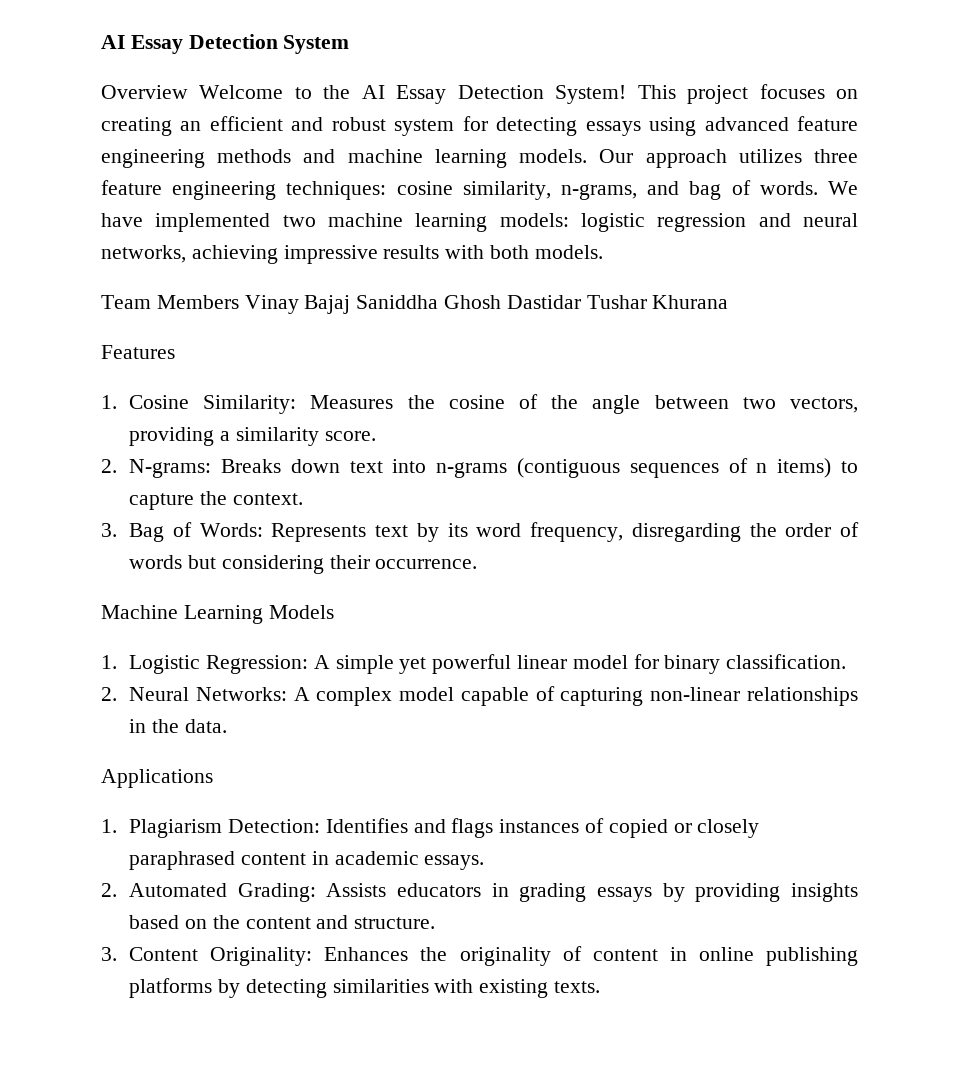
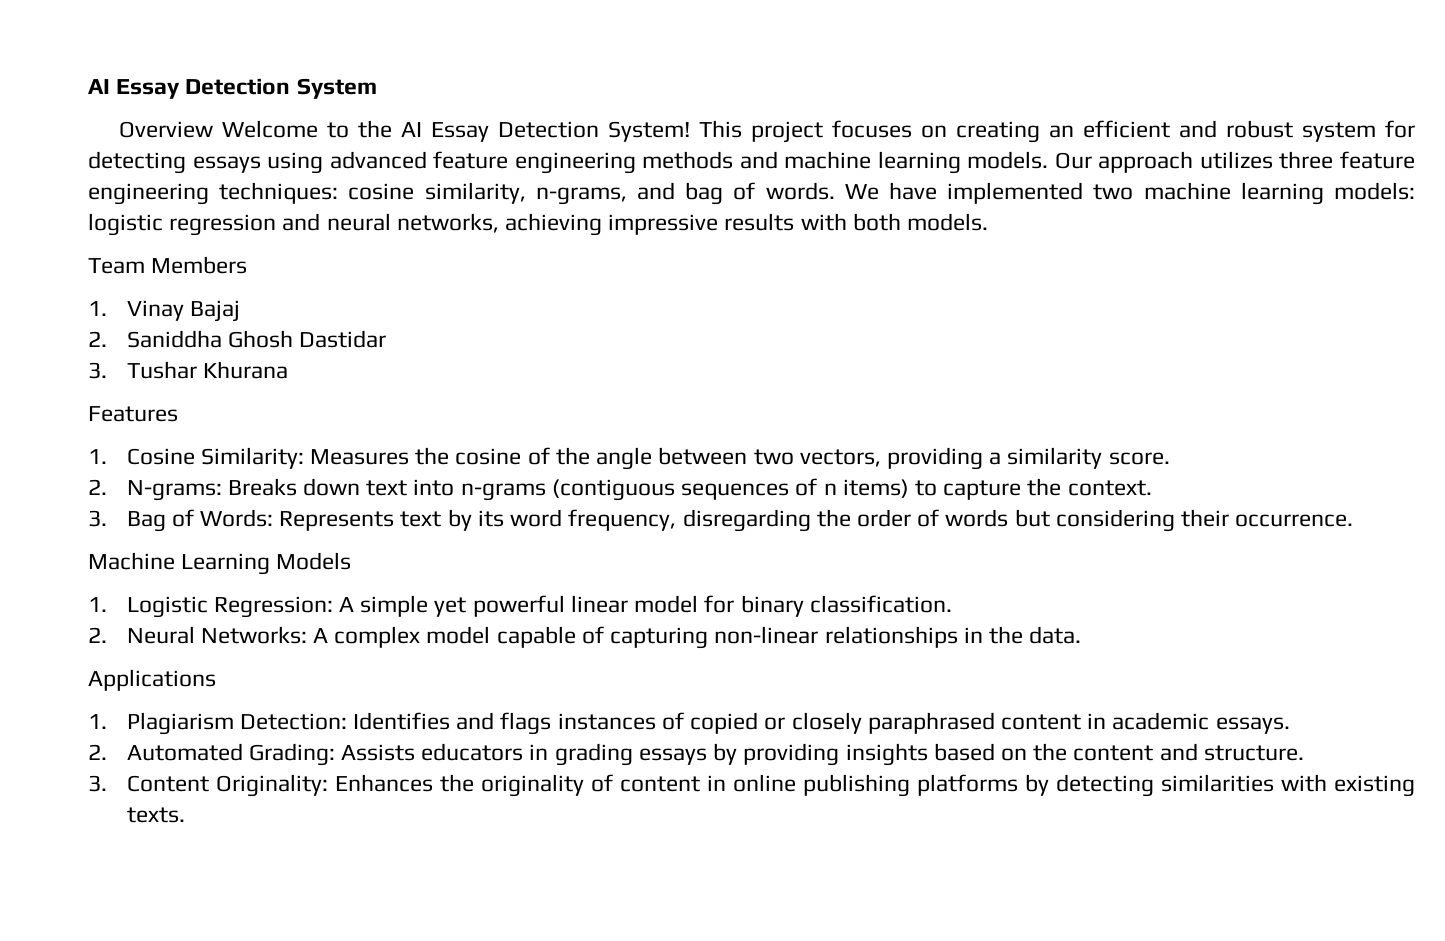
- Team Members Vinay Bajaj Saniddha Ghosh Dastidar Tushar Khurana
+ Team Members
+ 1. Vinay Bajaj
+ 2. Saniddha Ghosh Dastidar
+ 3. Tushar Khurana

